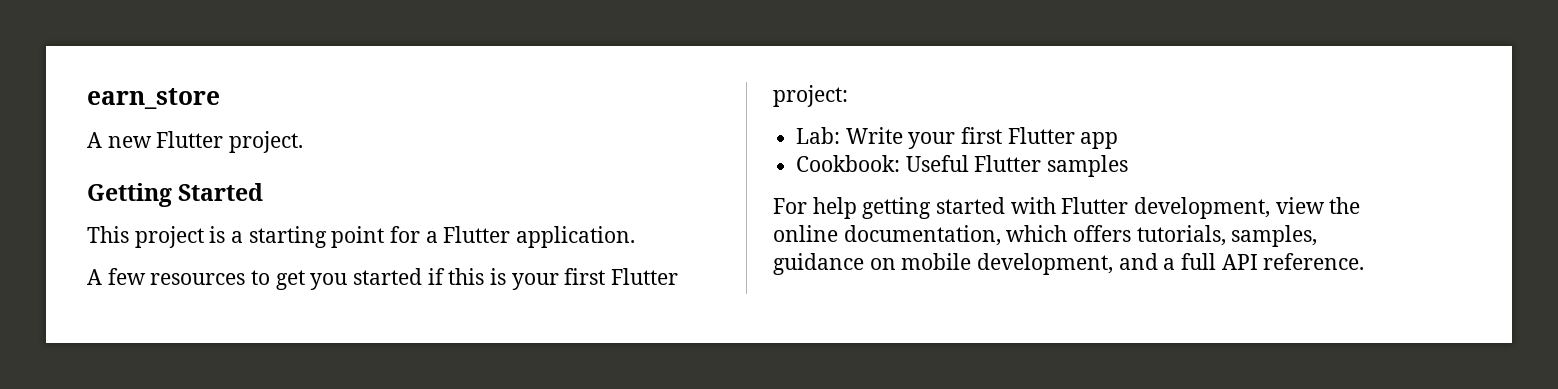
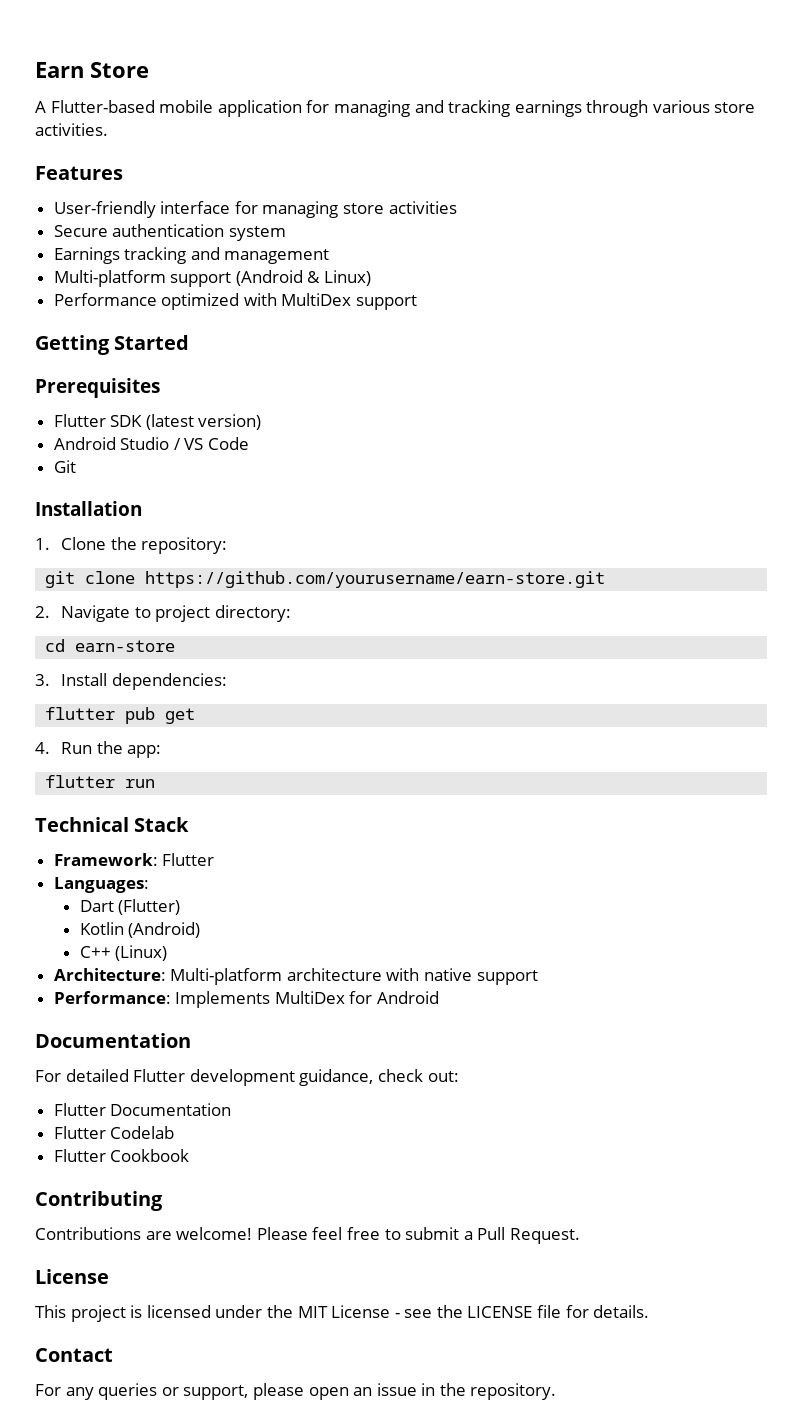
- earn_store
- A new Flutter project.
+ Earn Store
+ A Flutter-based mobile application for managing and tracking earnings through various store activities.
+ Features
+ User-friendly interface for managing store activities
+ Secure authentication system
+ Earnings tracking and management
+ Multi-platform support (Android & Linux)
+ Performance optimized with MultiDex support
  Getting Started
- This project is a starting point for a Flutter application.
- A few resources to get you started if this is your first Flutter project:
- Lab: Write your first Flutter app
- Cookbook: Useful Flutter samples
- For help getting started with Flutter development, view the online documentation, which offers tutorials, samples, guidance on mobile development, and a full API reference.
+ Prerequisites
+ Flutter SDK (latest version)
+ Android Studio / VS Code
+ Git
+ Installation
+ 1. Clone the repository:
+ git clone https://github.com/yourusername/earn-store.git
+ 2. Navigate to project directory:
+ cd earn-store
+ 3. Install dependencies:
+ flutter pub get
+ 4. Run the app:
+ flutter run
+ Technical Stack
+ Framework: Flutter
+ Languages:
+ Dart (Flutter)
+ Kotlin (Android)
+ C++ (Linux)
+ Architecture: Multi-platform architecture with native support
+ Performance: Implements MultiDex for Android
+ Documentation
+ For detailed Flutter development guidance, check out:
+ Flutter Documentation
+ Flutter Codelab
+ Flutter Cookbook
+ Contributing
+ Contributions are welcome! Please feel free to submit a Pull Request.
+ License
+ This project is licensed under the MIT License - see the LICENSE file for details.
+ Contact
+ For any queries or support, please open an issue in the repository.

